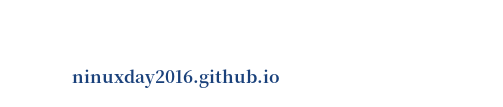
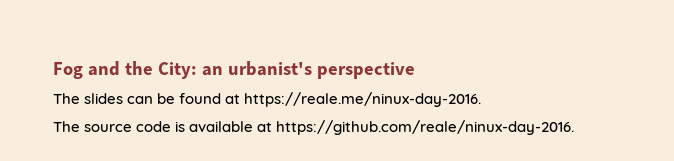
- ninuxday2016.github.io
+ Fog and the City: an urbanist's perspective
+ The slides can be found at https://reale.me/ninux-day-2016.
+ The source code is available at https://github.com/reale/ninux-day-2016.

